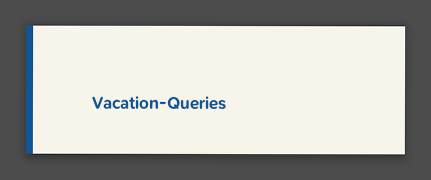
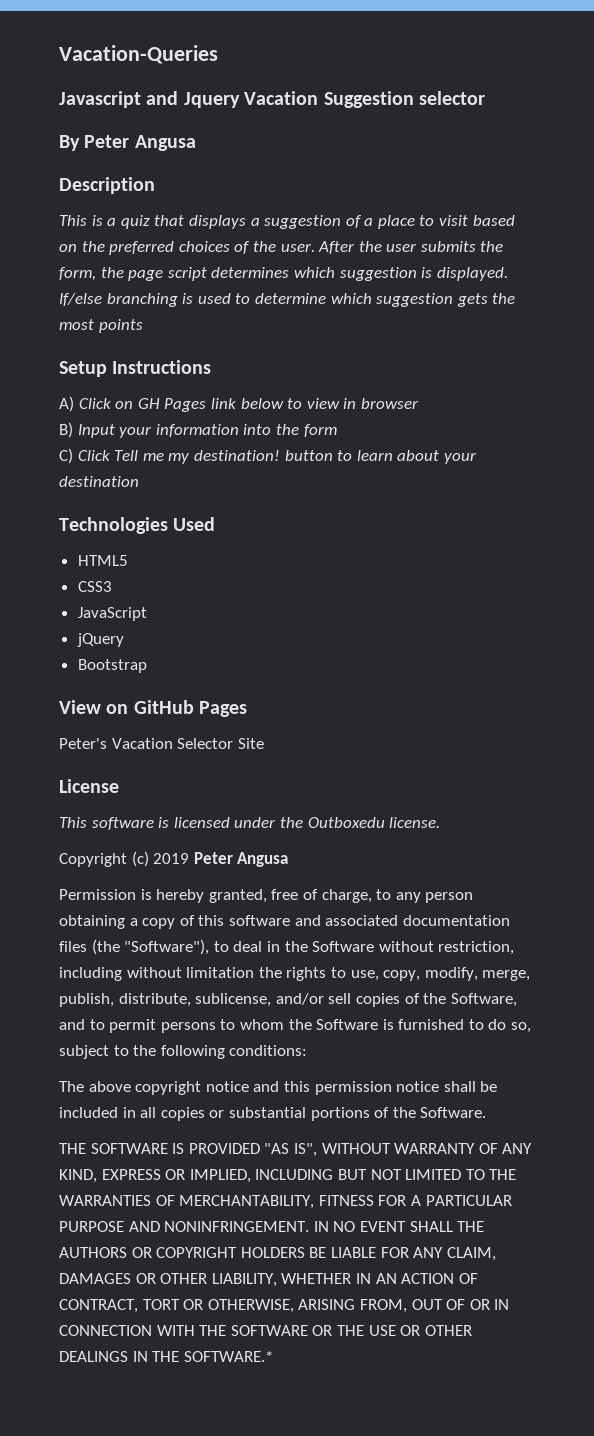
+ Javascript and Jquery Vacation Suggestion selector
+ By Peter Angusa
+ Description
+ This is a quiz that displays a suggestion of a place to visit based on the preferred choices of the user. After the user submits the form, the page script determines which suggestion is displayed. If/else branching is used to determine which suggestion gets the most points
+ Setup Instructions
+ A) Click on GH Pages link below to view in browser
+ B) Input your information into the form
+ C) Click Tell me my destination! button to learn about your destination
+ Technologies Used
+ HTML5
+ CSS3
+ JavaScript
+ jQuery
+ Bootstrap
+ View on GitHub Pages
+ Peter's Vacation Selector Site
+ License
+ This software is licensed under the Outboxedu license.
+ Copyright (c) 2019 Peter Angusa
+ Permission is hereby granted, free of charge, to any person obtaining a copy of this software and associated documentation files (the "Software"), to deal in the Software without restriction, including without limitation the rights to use, copy, modify, merge, publish, distribute, sublicense, and/or sell copies of the Software, and to permit persons to whom the Software is furnished to do so, subject to the following conditions:
+ The above copyright notice and this permission notice shall be included in all copies or substantial portions of the Software.
+ THE SOFTWARE IS PROVIDED "AS IS", WITHOUT WARRANTY OF ANY KIND, EXPRESS OR IMPLIED, INCLUDING BUT NOT LIMITED TO THE WARRANTIES OF MERCHANTABILITY, FITNESS FOR A PARTICULAR PURPOSE AND NONINFRINGEMENT. IN NO EVENT SHALL THE AUTHORS OR COPYRIGHT HOLDERS BE LIABLE FOR ANY CLAIM, DAMAGES OR OTHER LIABILITY, WHETHER IN AN ACTION OF CONTRACT, TORT OR OTHERWISE, ARISING FROM, OUT OF OR IN CONNECTION WITH THE SOFTWARE OR THE USE OR OTHER DEALINGS IN THE SOFTWARE.*

